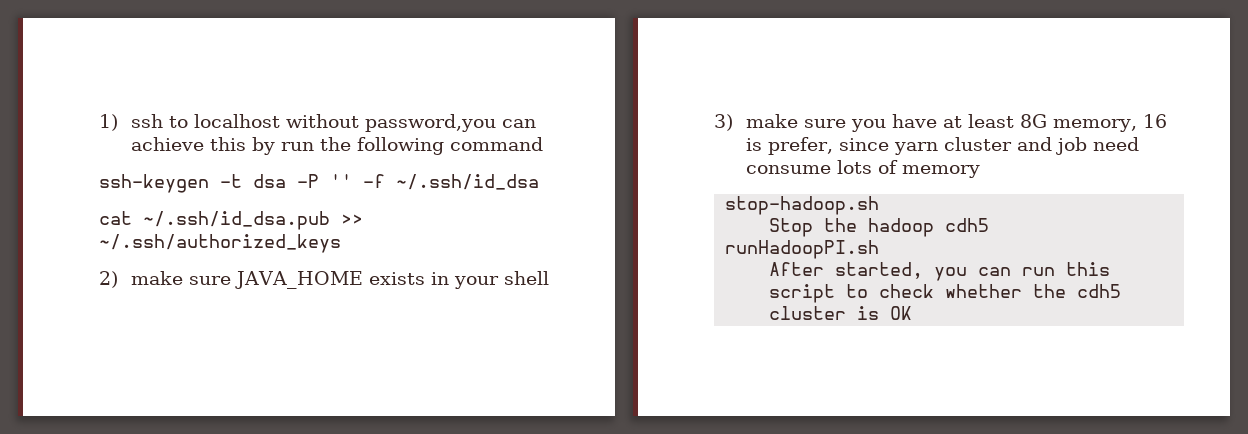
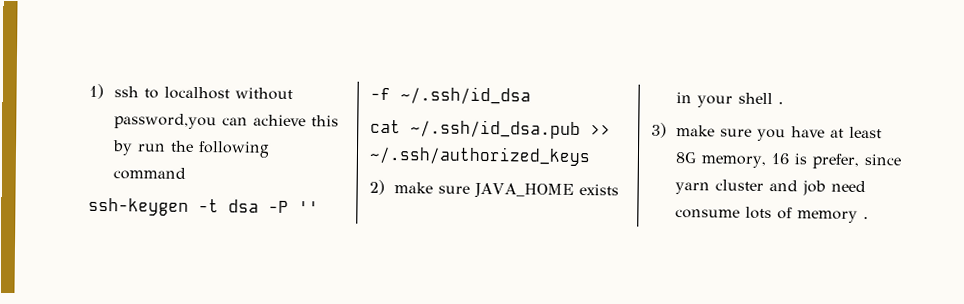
- 2) make sure JAVA_HOME exists in your shell
+ 2) make sure JAVA_HOME exists in your shell .
- 3) make sure you have at least 8G memory, 16 is prefer, since yarn cluster and job need consume lots of memory
- stop-hadoop.sh
- Stop the hadoop cdh5
- runHadoopPI.sh
- After started, you can run this script to check whether the cdh5 cluster is OK
+ 3) make sure you have at least 8G memory, 16 is prefer, since yarn cluster and job need consume lots of memory .

